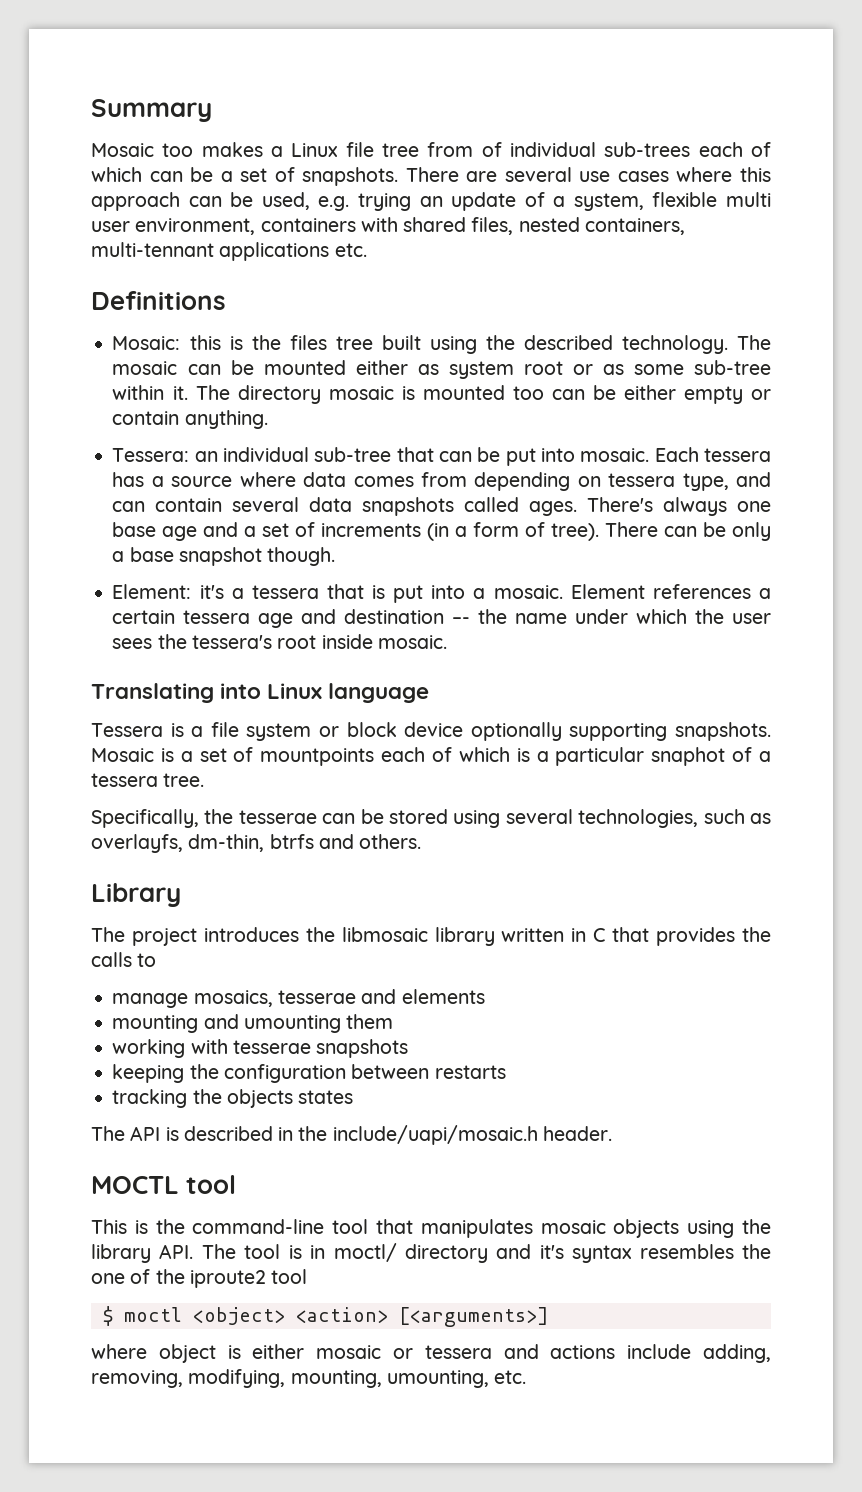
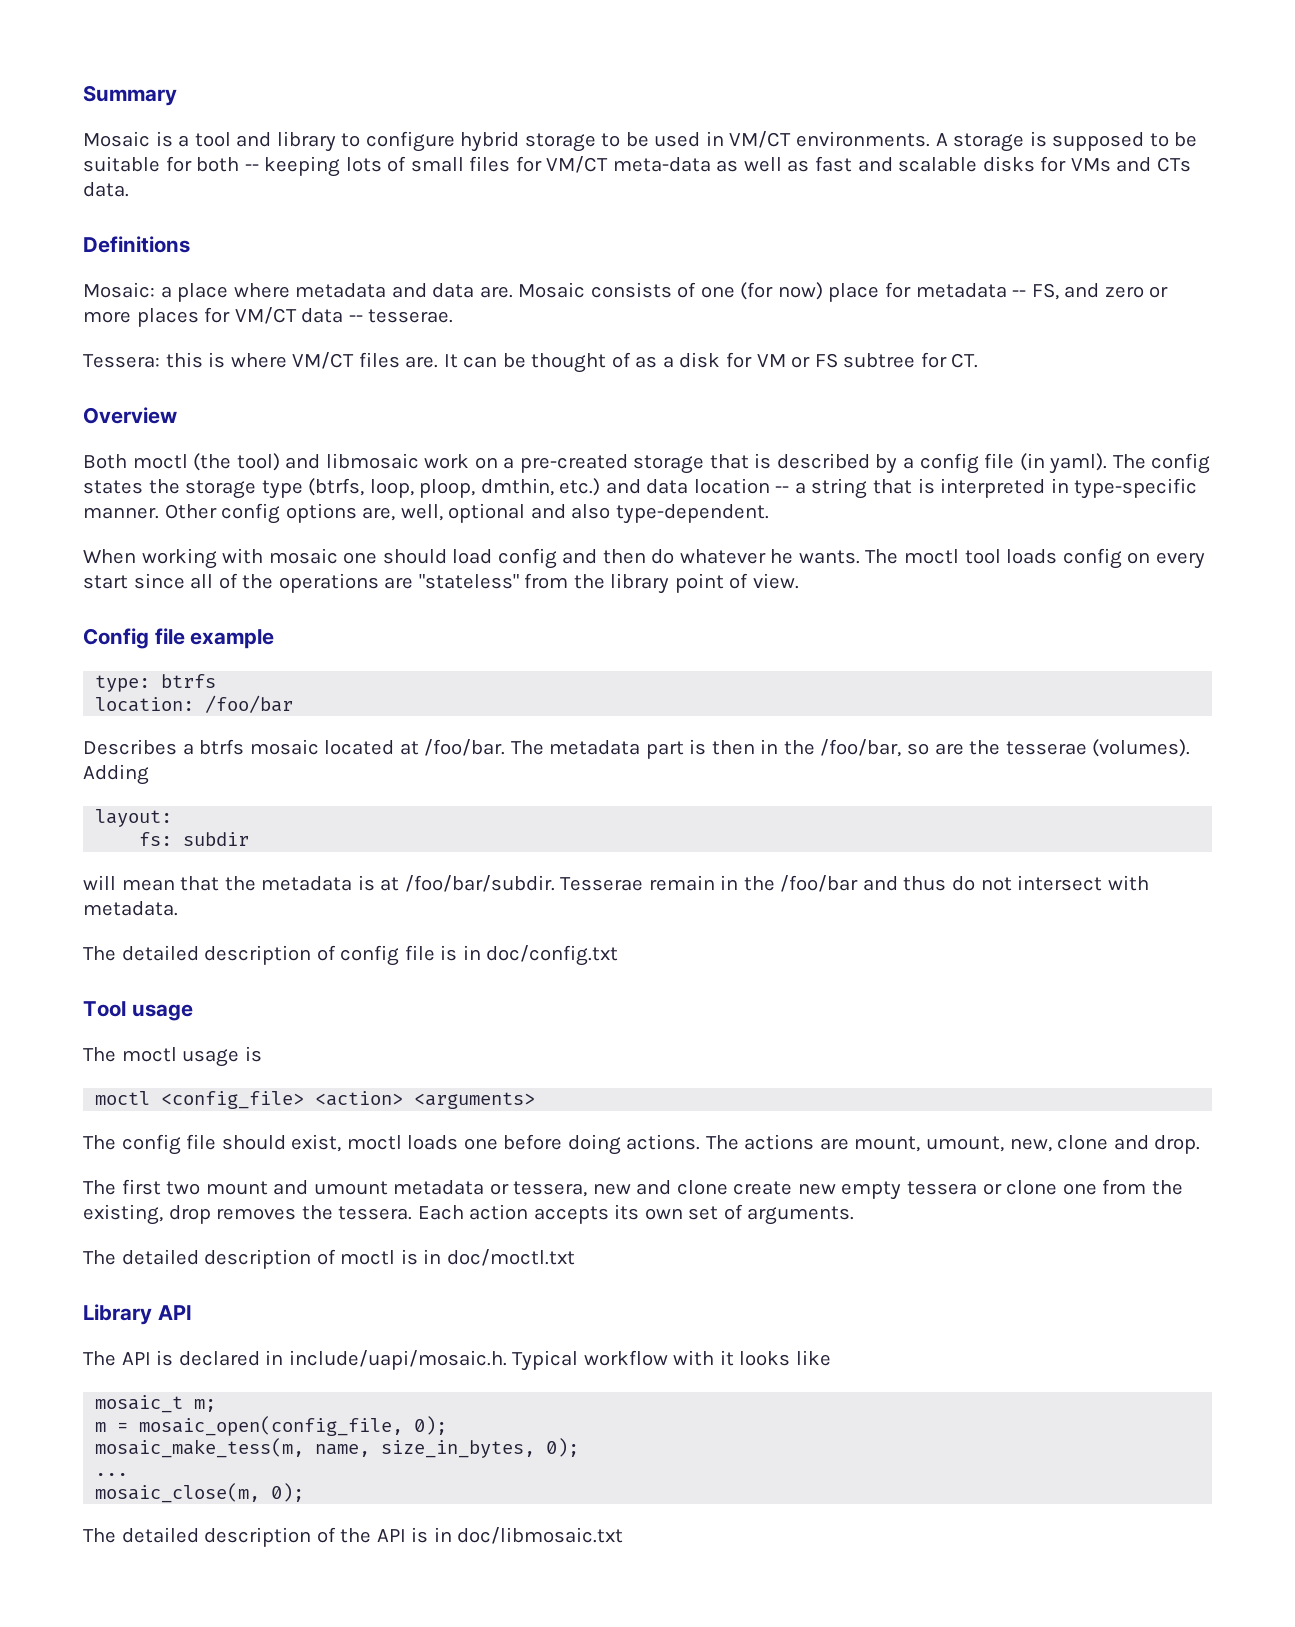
- Mosaic too makes a Linux file tree from of individual sub-trees each of which can be a set of snapshots. There are several use cases where this approach can be used, e.g. trying an update of a system, flexible multi user environment, containers with shared files, nested containers, multi-tennant applications etc.
+ Mosaic is a tool and library to configure hybrid storage to be used in VM/CT environments. A storage is supposed to be suitable for both -- keeping lots of small files for VM/CT meta-data as well as fast and scalable disks for VMs and CTs data.
  Definitions
- Mosaic: this is the files tree built using the described technology. The mosaic can be mounted either as system root or as some sub-tree within it. The directory mosaic is mounted too can be either empty or contain anything.
- Tessera: an individual sub-tree that can be put into mosaic. Each tessera has a source where data comes from depending on tessera type, and can contain several data snapshots called ages. There's always one base age and a set of increments (in a form of tree). There can be only a base snapshot though.
- Element: it's a tessera that is put into a mosaic. Element references a certain tessera age and destination –- the name under which the user sees the tessera's root inside mosaic.
- Translating into Linux language
- Tessera is a file system or block device optionally supporting snapshots. Mosaic is a set of mountpoints each of which is a particular snaphot of a tessera tree.
- Specifically, the tesserae can be stored using several technologies, such as overlayfs, dm-thin, btrfs and others.
- Library
- The project introduces the libmosaic library written in C that provides the calls to
- manage mosaics, tesserae and elements
- mounting and umounting them
- working with tesserae snapshots
- keeping the configuration between restarts
- tracking the objects states
- The API is described in the include/uapi/mosaic.h header.
- MOCTL tool
- This is the command-line tool that manipulates mosaic objects using the library API. The tool is in moctl/ directory and it's syntax resembles the one of the iproute2 tool
- $ moctl <object> <action> [<arguments>]
- where object is either mosaic or tessera and actions include adding, removing, modifying, mounting, umounting, etc.
+ Mosaic: a place where metadata and data are. Mosaic consists of one (for now) place for metadata -- FS, and zero or more places for VM/CT data -- tesserae.
+ Tessera: this is where VM/CT files are. It can be thought of as a disk for VM or FS subtree for CT.
+ Overview
+ Both moctl (the tool) and libmosaic work on a pre-created storage that is described by a config file (in yaml). The config states the storage type (btrfs, loop, ploop, dmthin, etc.) and data location -- a string that is interpreted in type-specific manner. Other config options are, well, optional and also type-dependent.
+ When working with mosaic one should load config and then do whatever he wants. The moctl tool loads config on every start since all of the operations are "stateless" from the library point of view.
+ Config file example
+ type: btrfs
+ location: /foo/bar
+ Describes a btrfs mosaic located at /foo/bar. The metadata part is then in the /foo/bar, so are the tesserae (volumes). Adding
+ layout:
+ fs: subdir
+ will mean that the metadata is at /foo/bar/subdir. Tesserae remain in the /foo/bar and thus do not intersect with metadata.
+ The detailed description of config file is in doc/config.txt
+ Tool usage
+ The moctl usage is
+ moctl <config_file> <action> <arguments>
+ The config file should exist, moctl loads one before doing actions. The actions are mount, umount, new, clone and drop.
+ The first two mount and umount metadata or tessera, new and clone create new empty tessera or clone one from the existing, drop removes the tessera. Each action accepts its own set of arguments.
+ The detailed description of moctl is in doc/moctl.txt
+ Library API
+ The API is declared in include/uapi/mosaic.h. Typical workflow with it looks like
+ mosaic_t m;
+ m = mosaic_open(config_file, 0);
+ mosaic_make_tess(m, name, size_in_bytes, 0);
+ ...
+ mosaic_close(m, 0);
+ The detailed description of the API is in doc/libmosaic.txt

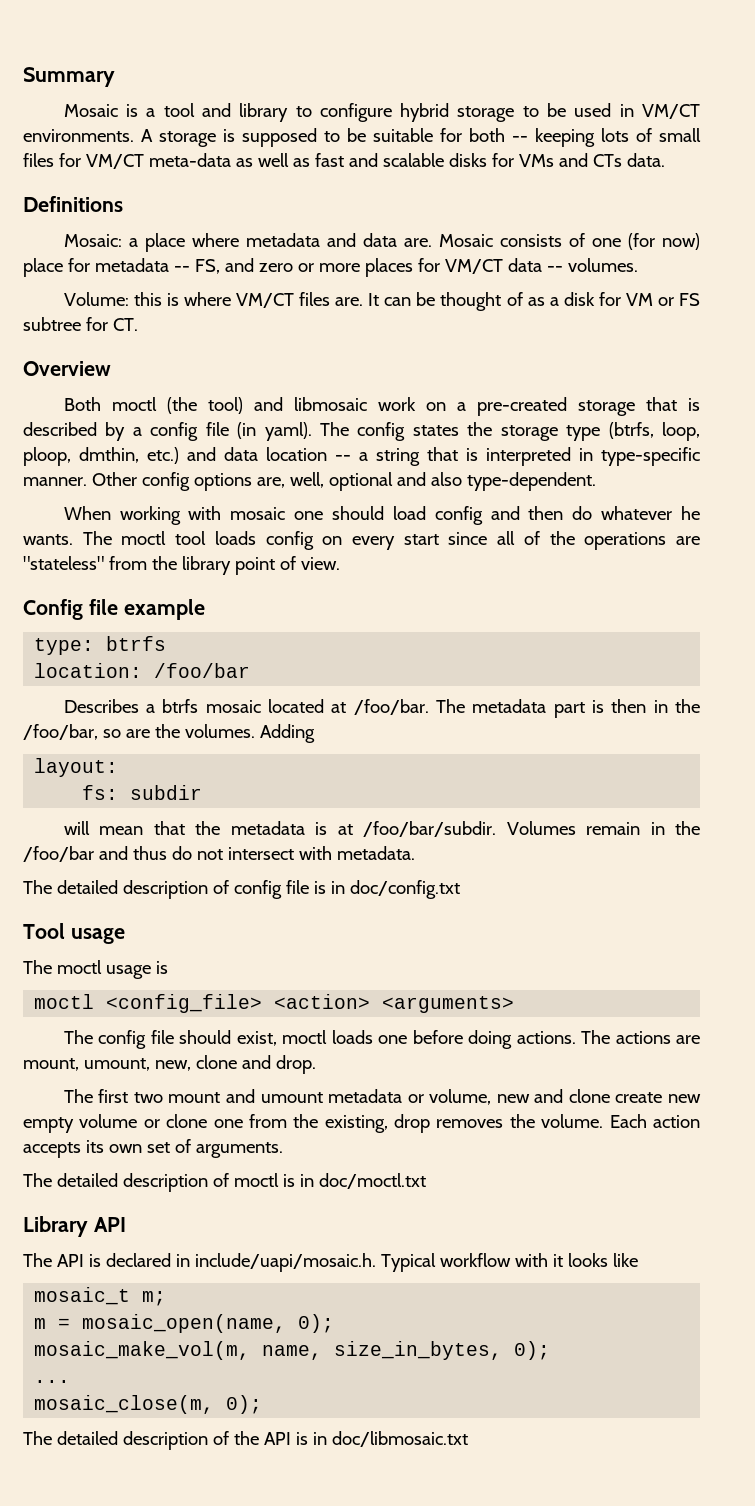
- Mosaic consists of one (for now) place for metadata -- FS, and zero or more places for VM/CT data -- tesserae.
- Tessera: this is where VM/CT files are.
+ Mosaic consists of one (for now) place for metadata -- FS, and zero or more places for VM/CT data -- volumes.
+ Volume: this is where VM/CT files are.
- The metadata part is then in the /foo/bar, so are the tesserae (volumes).
+ The metadata part is then in the /foo/bar, so are the volumes.
- Tesserae remain in the /foo/bar and thus do not intersect with metadata.
+ Volumes remain in the /foo/bar and thus do not intersect with metadata.
- The first two mount and umount metadata or tessera, new and clone create new empty tessera or clone one from the existing, drop removes the tessera.
+ The first two mount and umount metadata or volume, new and clone create new empty volume or clone one from the existing, drop removes the volume.
- m = mosaic_open(config_file, 0);
- mosaic_make_tess(m, name, size_in_bytes, 0);
+ m = mosaic_open(name, 0);
+ mosaic_make_vol(m, name, size_in_bytes, 0);

